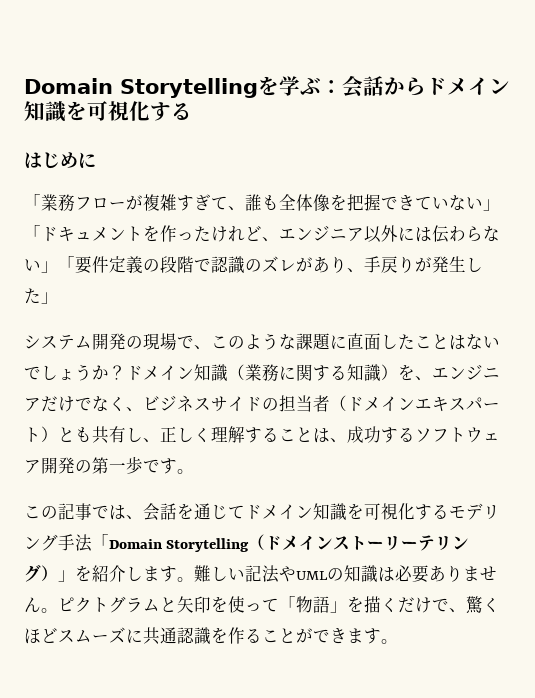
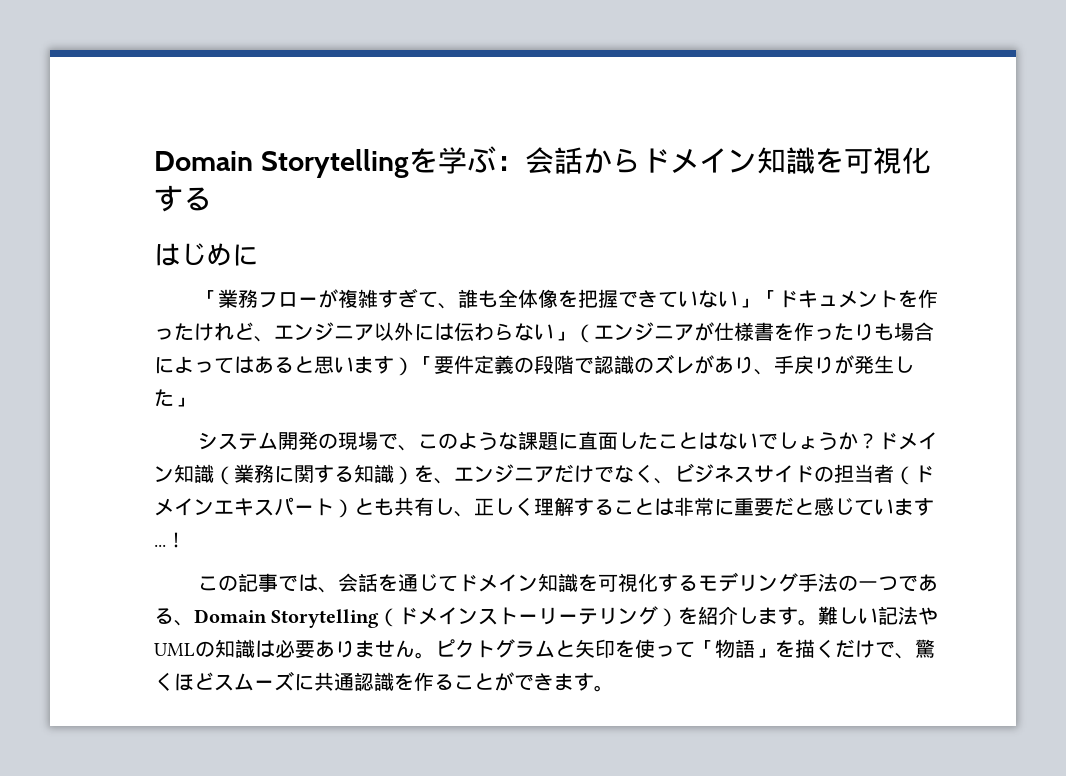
- 「業務フローが複雑すぎて、誰も全体像を把握できていない」「ドキュメントを作ったけれど、エンジニア以外には伝わらない」「要件定義の段階で認識のズレがあり、手戻りが発生した」
+ 「業務フローが複雑すぎて、誰も全体像を把握できていない」「ドキュメントを作ったけれど、エンジニア以外には伝わらない」（エンジニアが仕様書を作ったりも場合によってはあると思います）「要件定義の段階で認識のズレがあり、手戻りが発生した」
- ドメイン知識（業務に関する知識）を、エンジニアだけでなく、ビジネスサイドの担当者（ドメインエキスパート）とも共有し、正しく理解することは、成功するソフトウェア開発の第一歩です。
+ ドメイン知識（業務に関する知識）を、エンジニアだけでなく、ビジネスサイドの担当者（ドメインエキスパート）とも共有し、正しく理解することは非常に重要だと感じています...！
- この記事では、会話を通じてドメイン知識を可視化するモデリング手法「Domain Storytelling（ドメインストーリーテリング）」を紹介します。
+ この記事では、会話を通じてドメイン知識を可視化するモデリング手法の一つである、Domain Storytelling（ドメインストーリーテリング）を紹介します。

